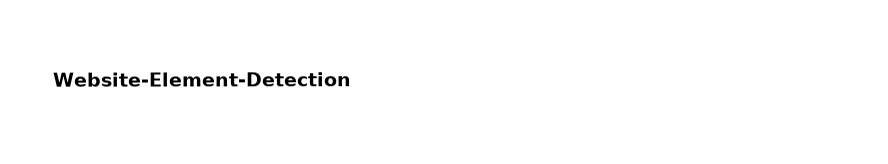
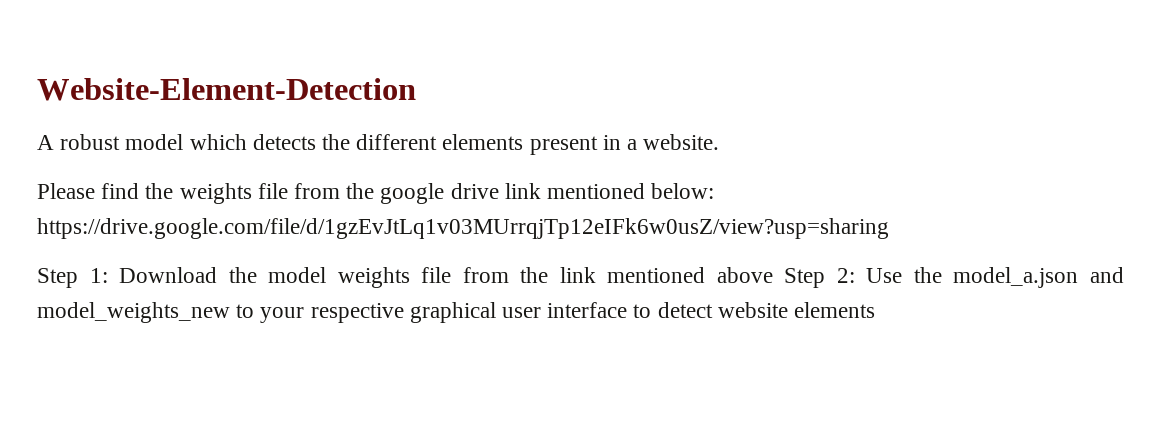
+ A robust model which detects the different elements present in a website.
+ Please find the weights file from the google drive link mentioned below: https://drive.google.com/file/d/1gzEvJtLq1v03MUrrqjTp12eIFk6w0usZ/view?usp=sharing
+ Step 1: Download the model weights file from the link mentioned above Step 2: Use the model_a.json and model_weights_new to your respective graphical user interface to detect website elements

